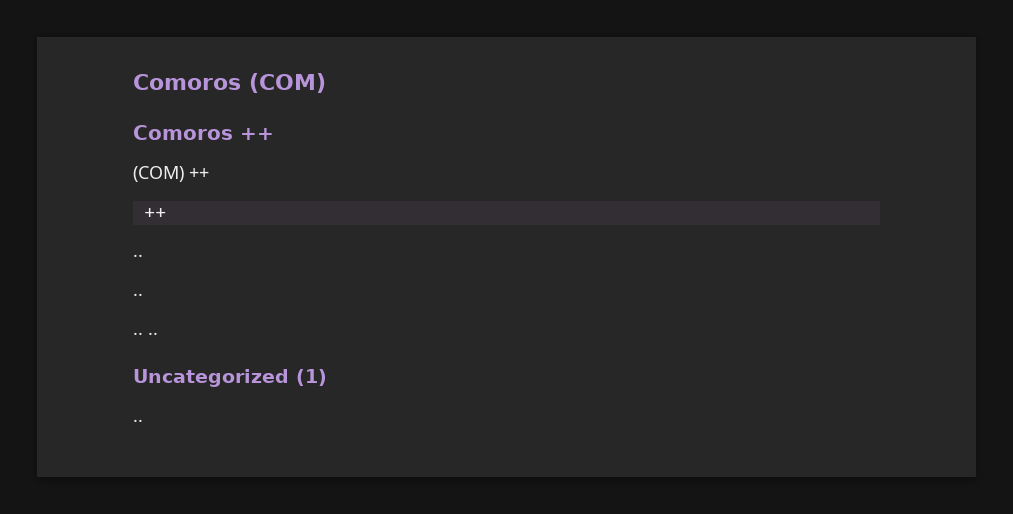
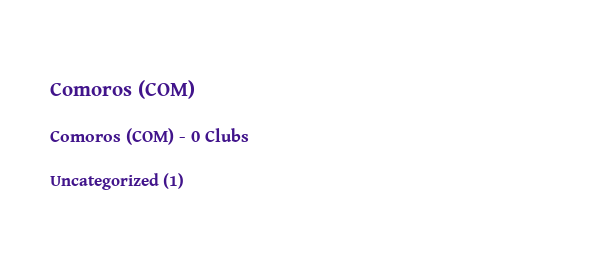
- Comoros ++
- (COM) ++
- ++
- ..
- ..
- .. ..
+ Comoros (COM) - 0 Clubs
  Uncategorized (1)
- ..

